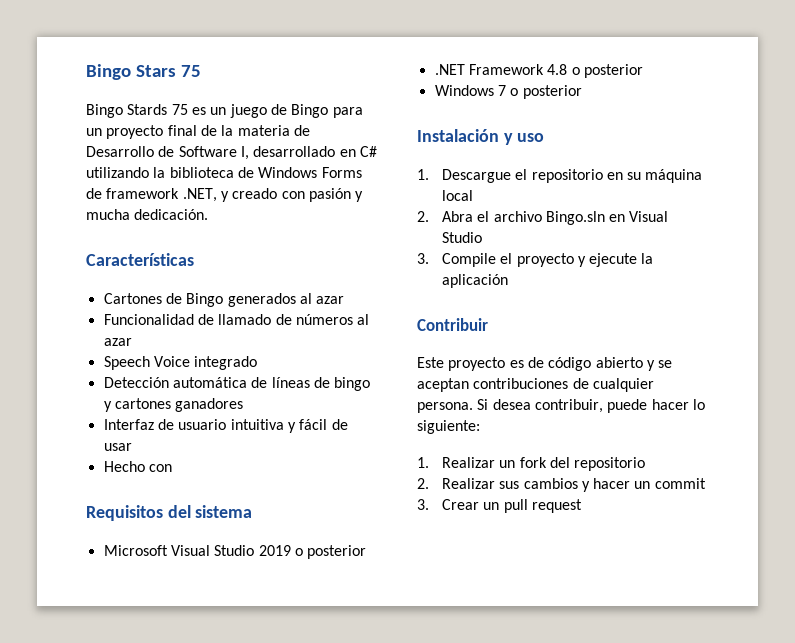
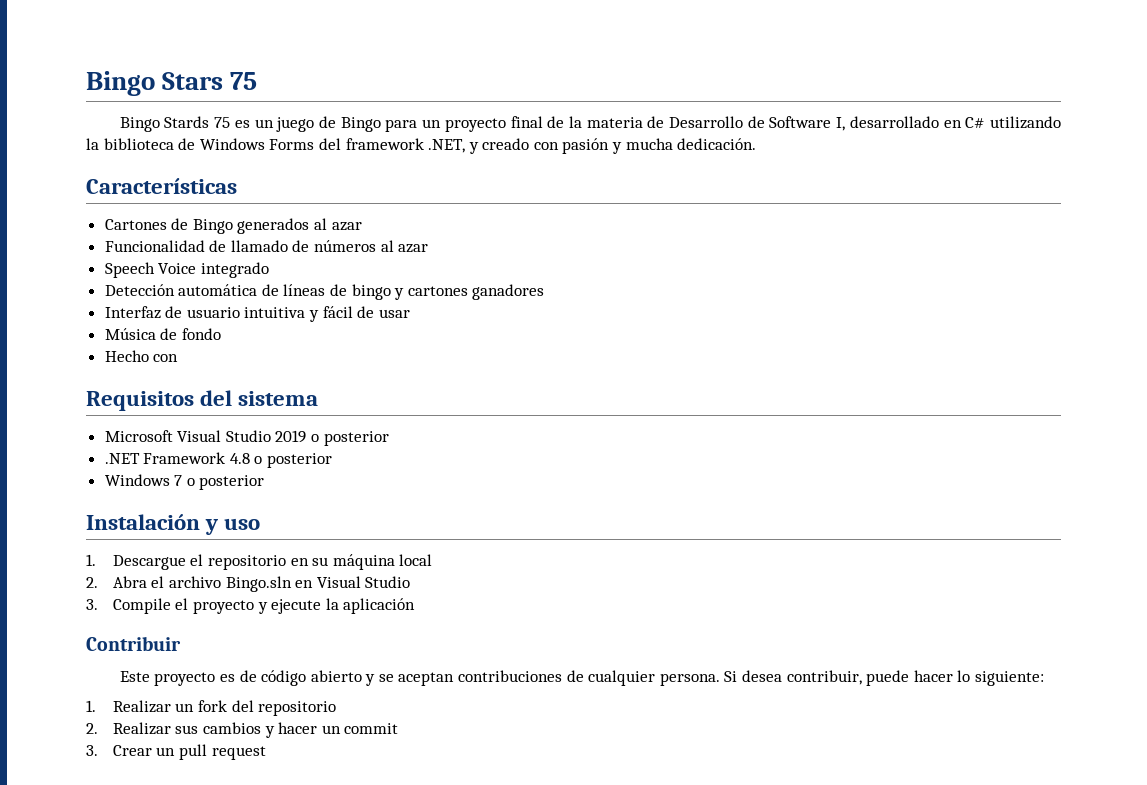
- Bingo Stards 75 es un juego de Bingo para un proyecto final de la materia de Desarrollo de Software I, desarrollado en C# utilizando la biblioteca de Windows Forms de framework .NET, y creado con pasión y mucha dedicación.
+ Bingo Stards 75 es un juego de Bingo para un proyecto final de la materia de Desarrollo de Software I, desarrollado en C# utilizando la biblioteca de Windows Forms del framework .NET, y creado con pasión y mucha dedicación.
+ Música de fondo

